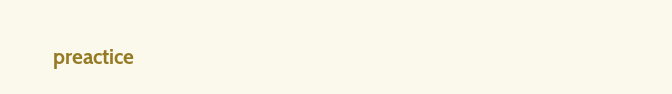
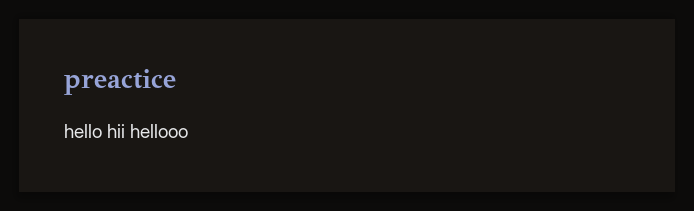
+ hello hii hellooo

